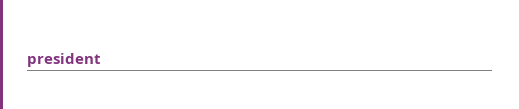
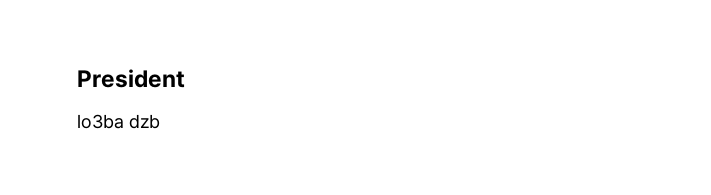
- president
+ President
+ lo3ba dzb

